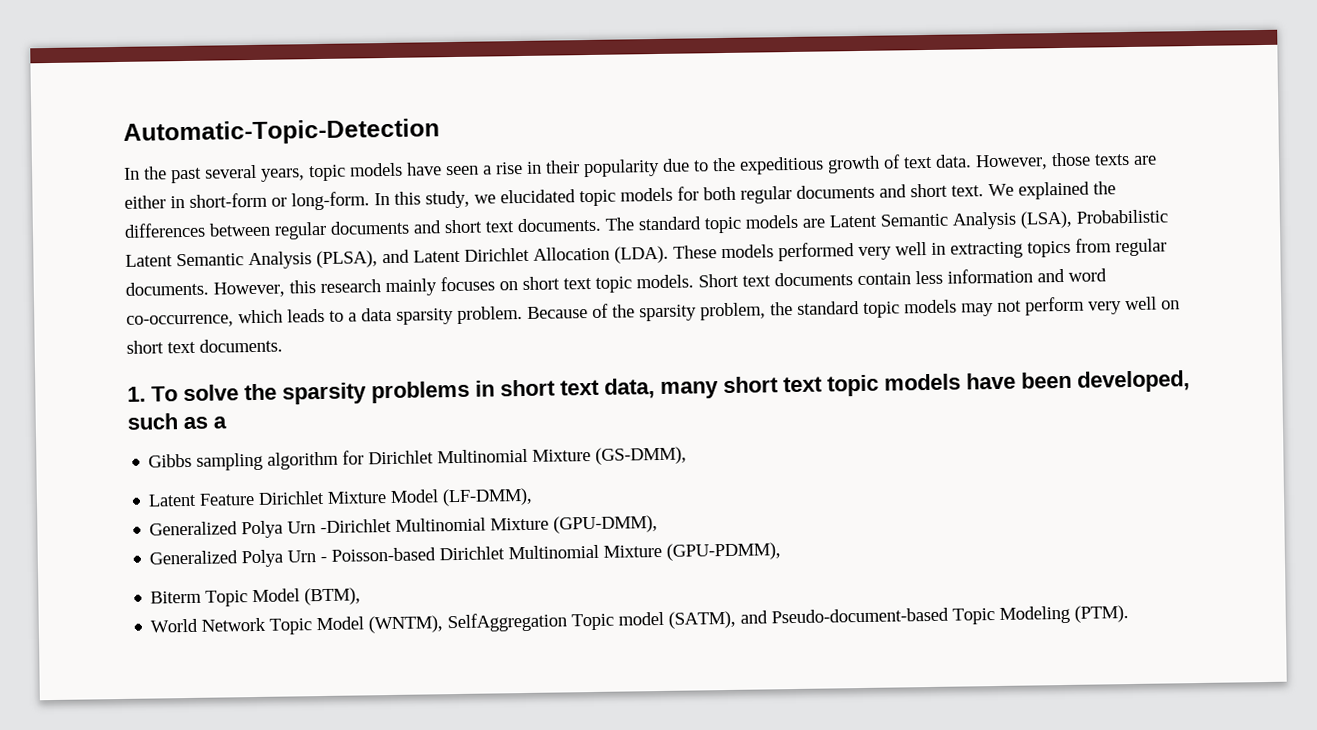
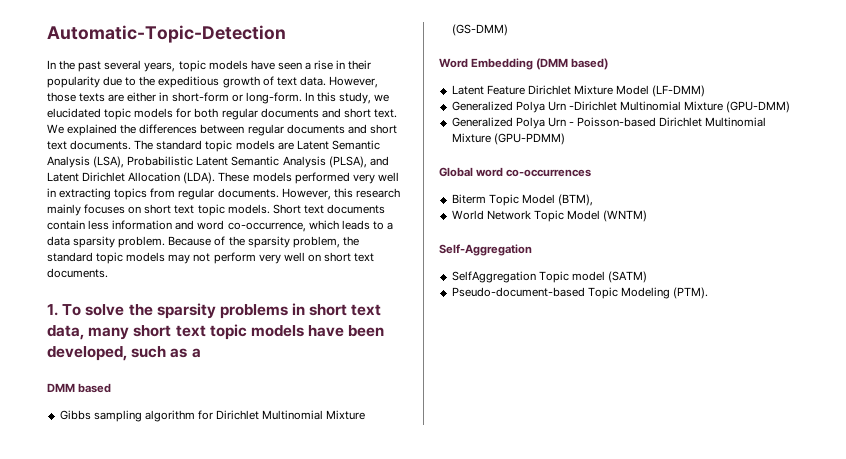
+ DMM based
- Gibbs sampling algorithm for Dirichlet Multinomial Mixture (GS-DMM),
+ Gibbs sampling algorithm for Dirichlet Multinomial Mixture (GS-DMM)
+ Word Embedding (DMM based)
- Latent Feature Dirichlet Mixture Model (LF-DMM),
+ Latent Feature Dirichlet Mixture Model (LF-DMM)
- Generalized Polya Urn -Dirichlet Multinomial Mixture (GPU-DMM),
+ Generalized Polya Urn -Dirichlet Multinomial Mixture (GPU-DMM)
- Generalized Polya Urn - Poisson-based Dirichlet Multinomial Mixture (GPU-PDMM),
+ Generalized Polya Urn - Poisson-based Dirichlet Multinomial Mixture (GPU-PDMM)
+ Global word co-occurrences
- World Network Topic Model (WNTM), SelfAggregation Topic model (SATM), and Pseudo-document-based Topic Modeling (PTM).
+ World Network Topic Model (WNTM)
+ Self-Aggregation
+ SelfAggregation Topic model (SATM)
+ Pseudo-document-based Topic Modeling (PTM).

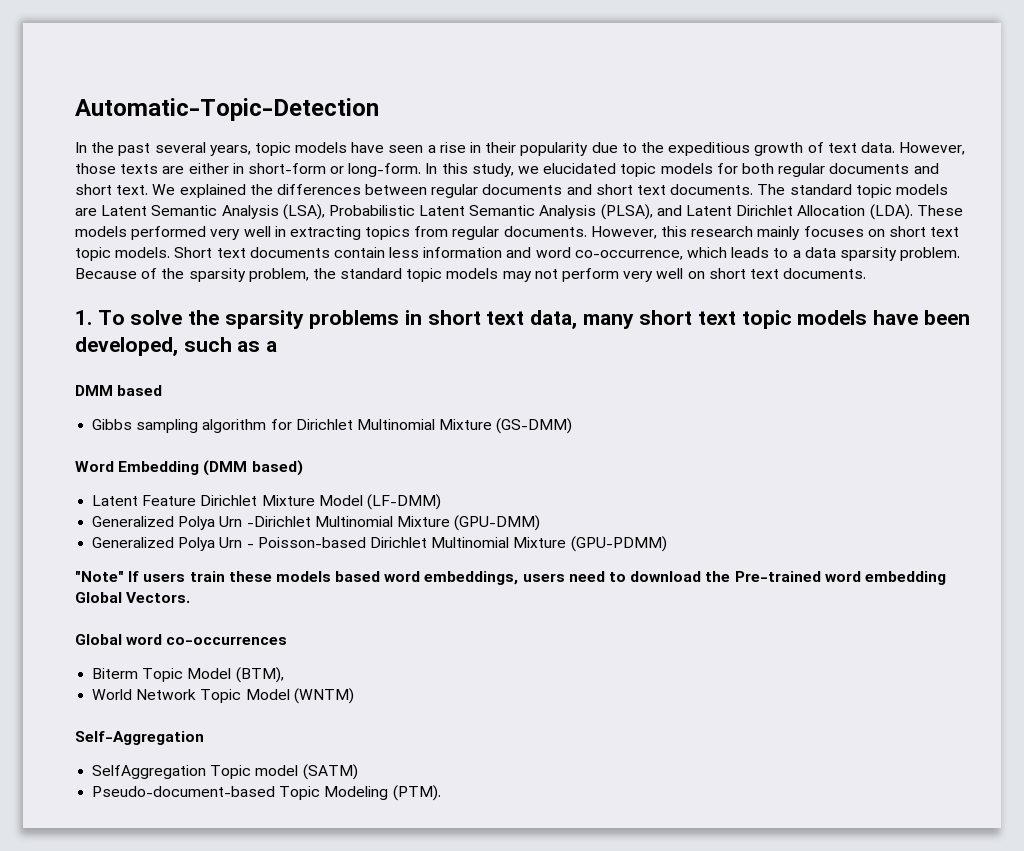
+ "Note" If users train these models based word embeddings, users need to download the Pre-trained word embedding Global Vectors.

